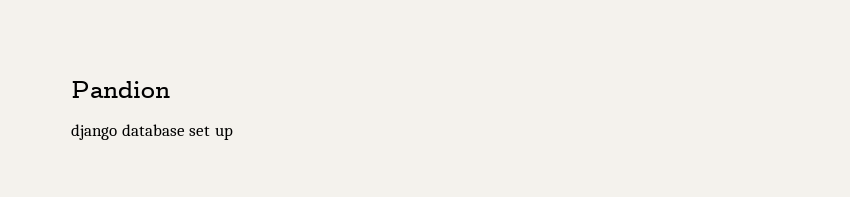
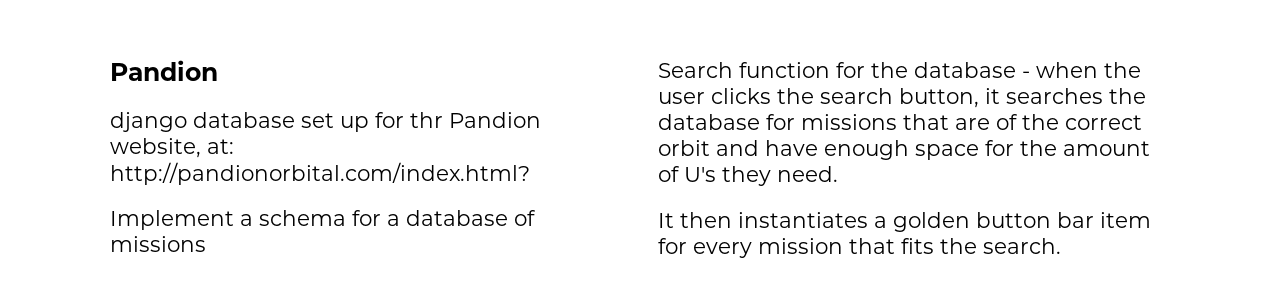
- django database set up
+ django database set up for thr Pandion website, at: http://pandionorbital.com/index.html?
+ Implement a schema for a database of missions
+ Search function for the database - when the user clicks the search button, it searches the database for missions that are of the correct orbit and have enough space for the amount of U's they need.
+ It then instantiates a golden button bar item for every mission that fits the search.

